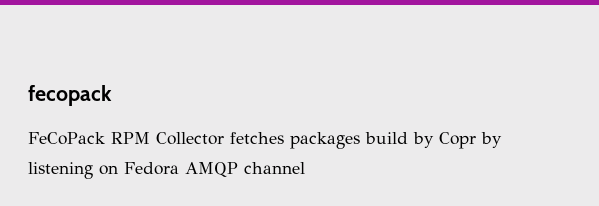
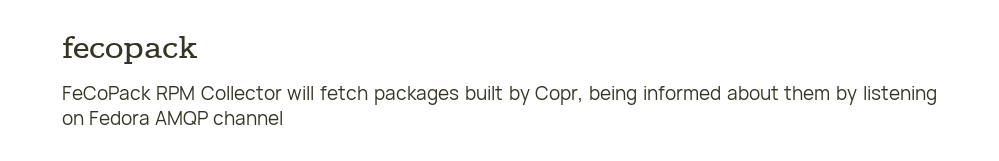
- FeCoPack RPM Collector fetches packages build by Copr by listening on Fedora AMQP channel
+ FeCoPack RPM Collector will fetch packages built by Copr, being informed about them by listening on Fedora AMQP channel

